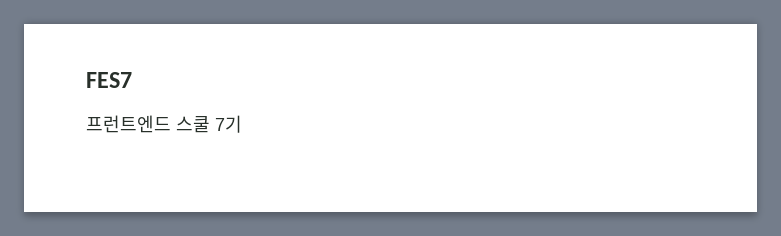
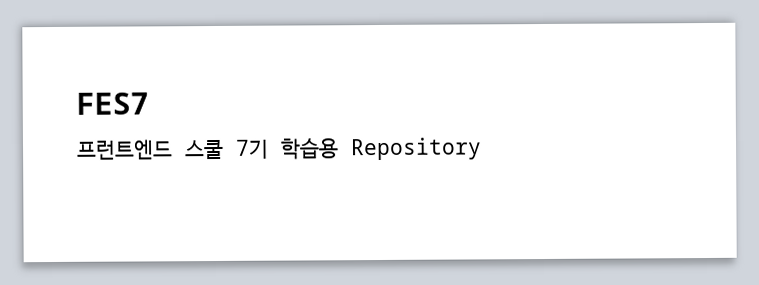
- 프런트엔드 스쿨 7기
+ 프런트엔드 스쿨 7기 학습용 Repository

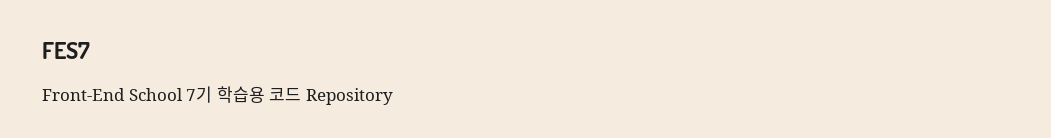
- 프런트엔드 스쿨 7기 학습용 Repository
+ Front-End School 7기 학습용 코드 Repository

